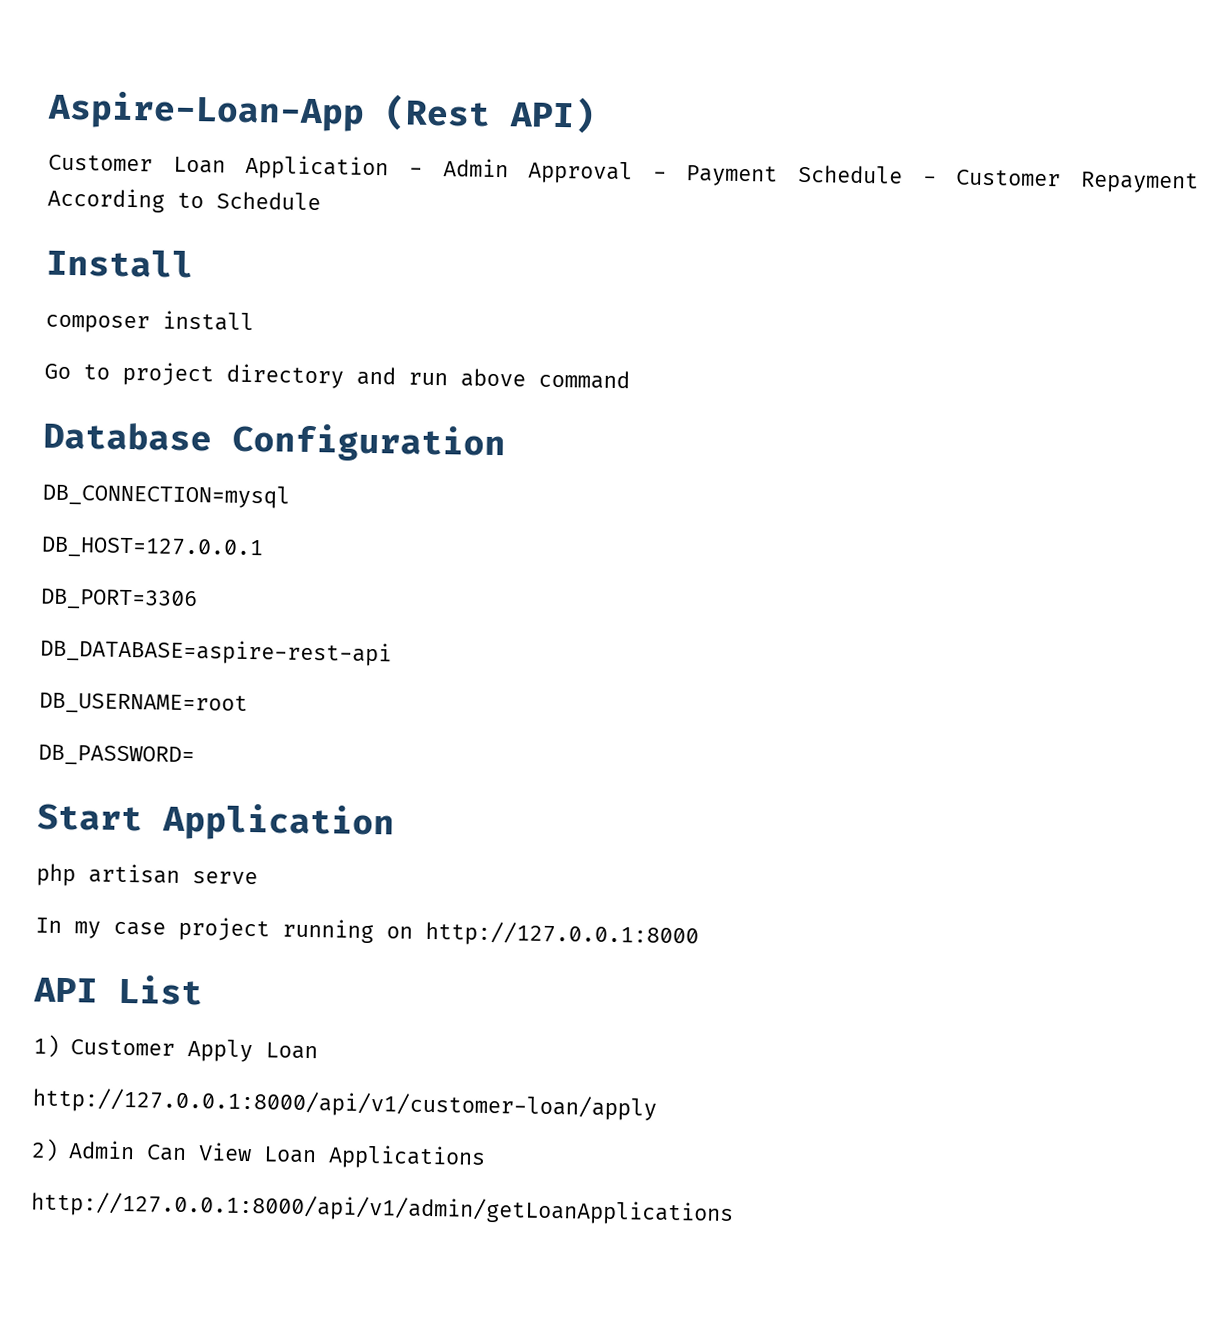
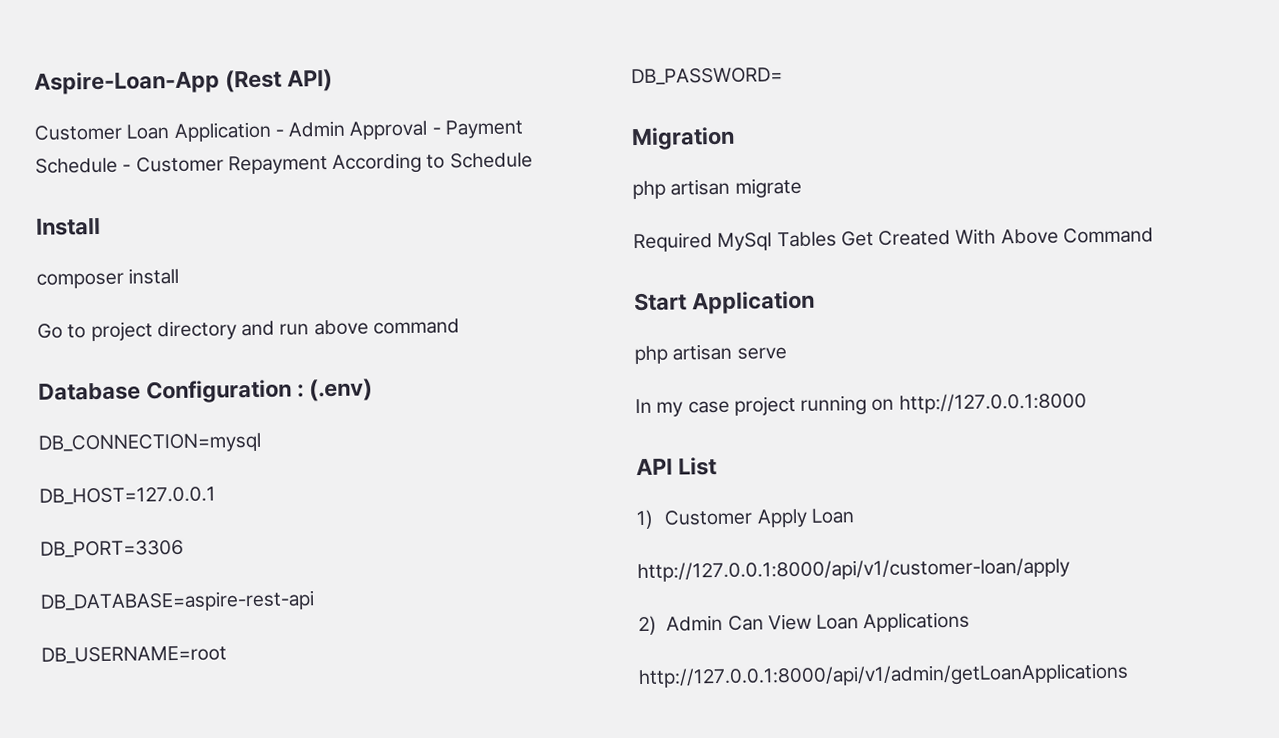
- Database Configuration
+ Database Configuration : (.env)
+ Migration
+ php artisan migrate
+ Required MySql Tables Get Created With Above Command

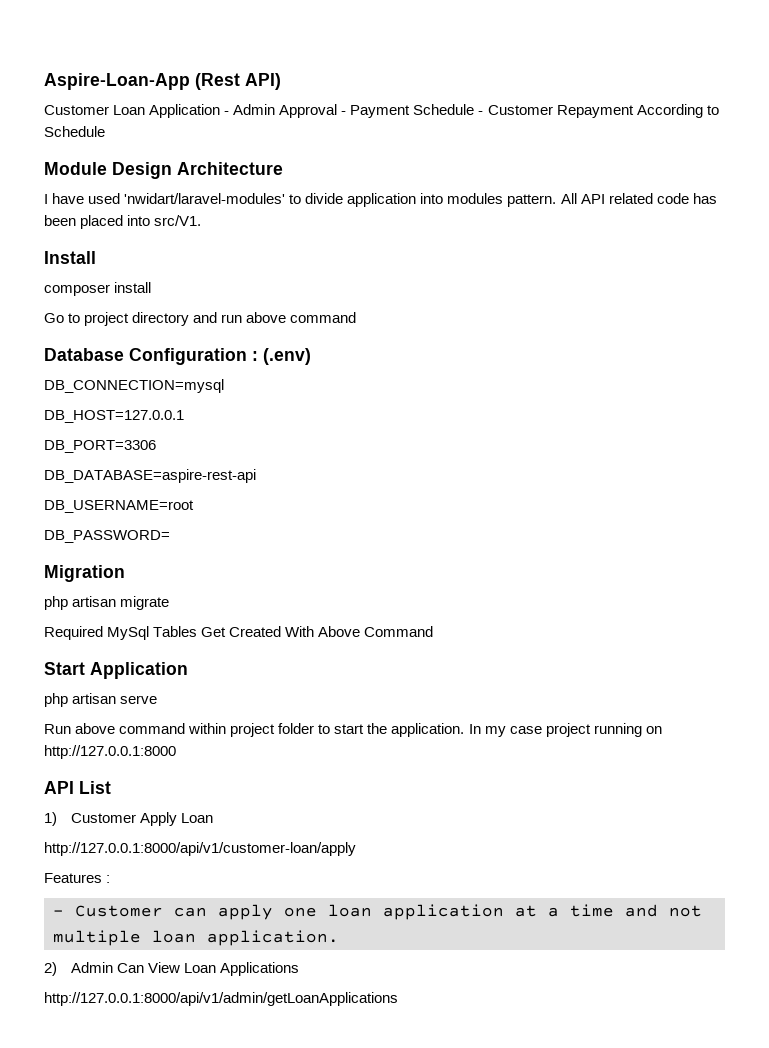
+ Module Design Architecture
+ I have used 'nwidart/laravel-modules' to divide application into modules pattern. All API related code has been placed into src/V1.
+ Run above command within project folder to start the application.
+ Features :
+ - Customer can apply one loan application at a time and not multiple loan application.

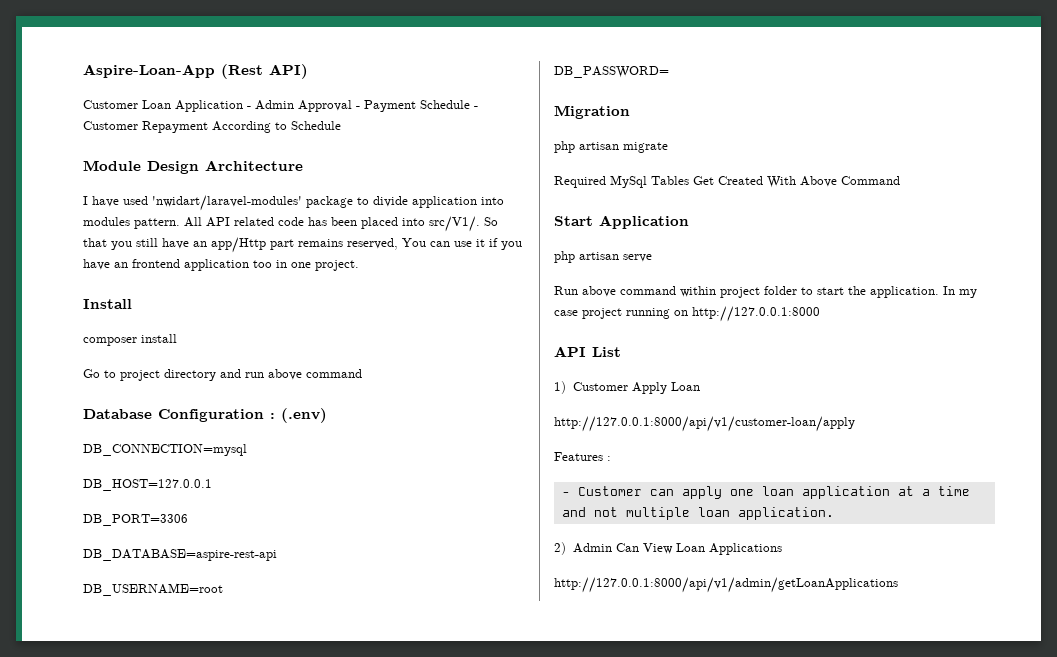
- I have used 'nwidart/laravel-modules' to divide application into modules pattern.
+ I have used 'nwidart/laravel-modules' package to divide application into modules pattern.
- All API related code has been placed into src/V1.
+ All API related code has been placed into src/V1/. So that you still have an app/Http part remains reserved, You can use it if you have an frontend application too in one project.

